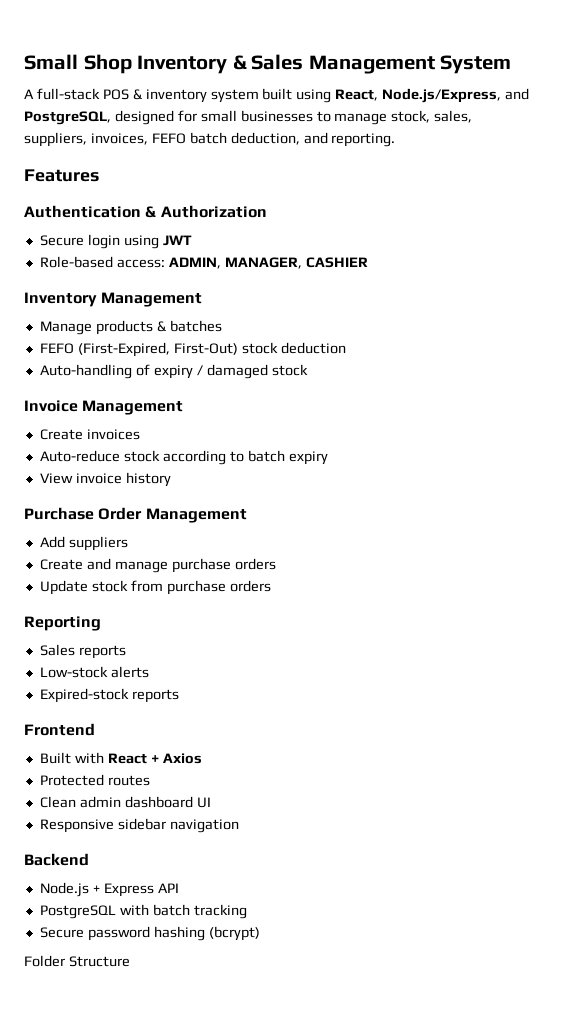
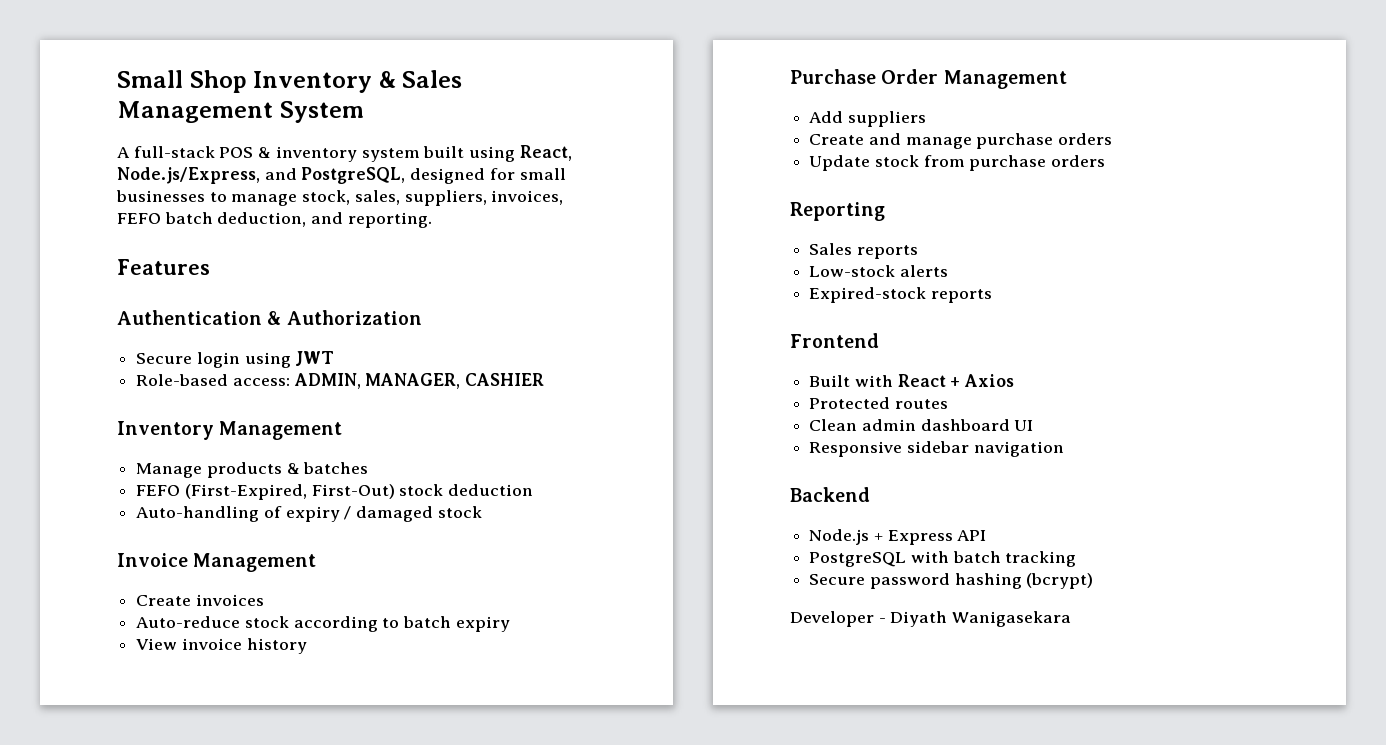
- Folder Structure
+ Developer - Diyath Wanigasekara

